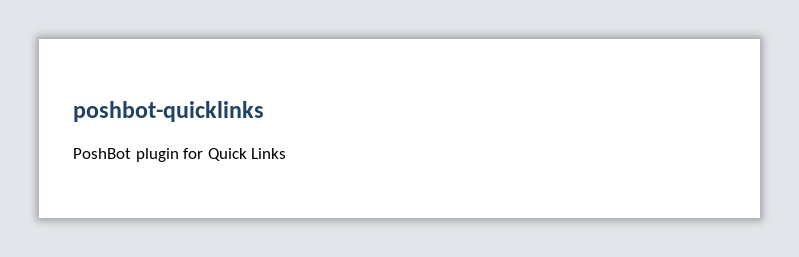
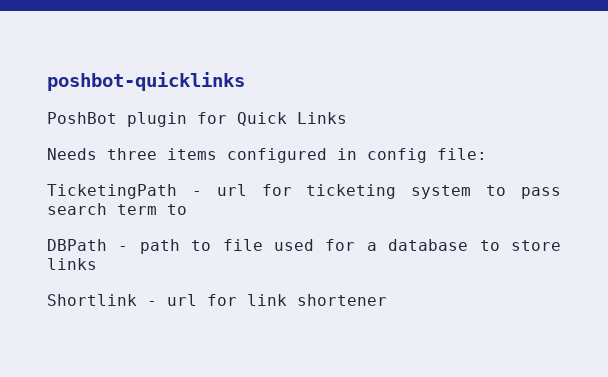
+ Needs three items configured in config file:
+ TicketingPath - url for ticketing system to pass search term to
+ DBPath - path to file used for a database to store links
+ Shortlink - url for link shortener

